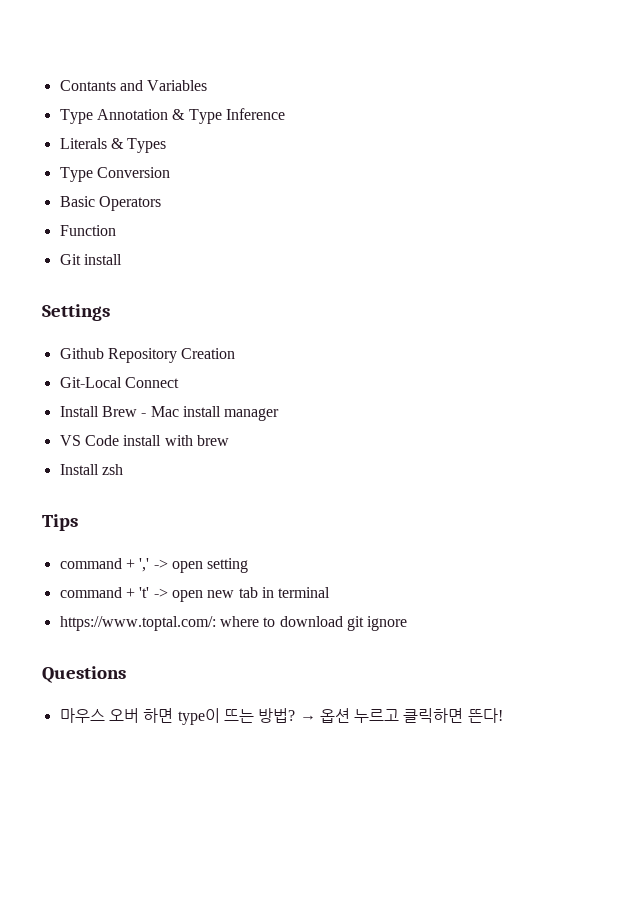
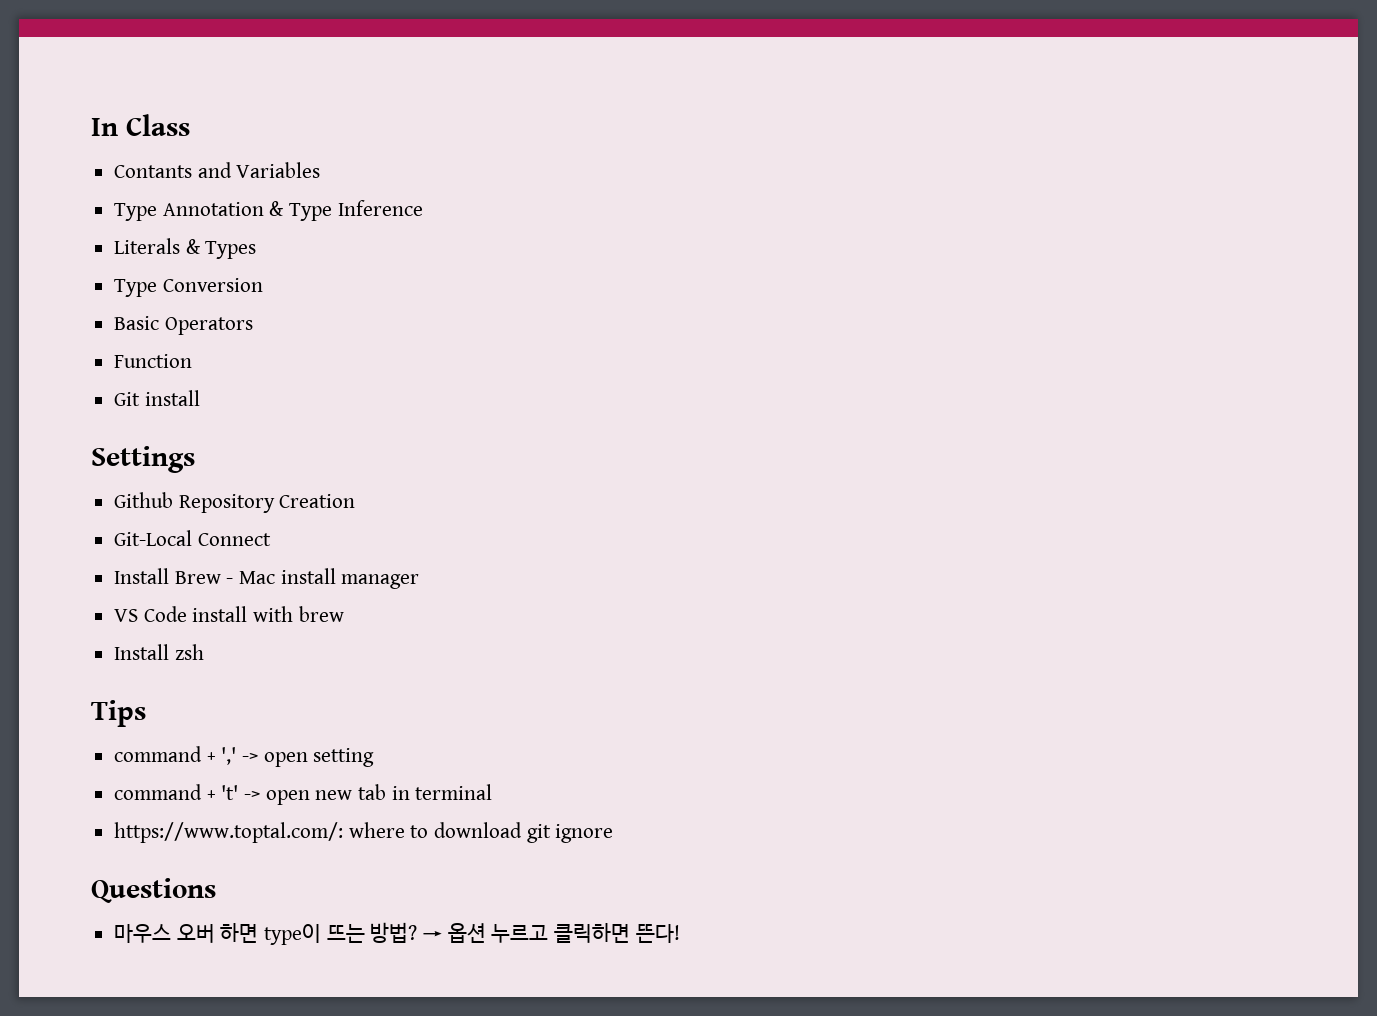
+ In Class

